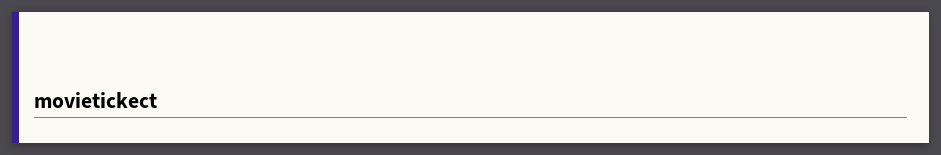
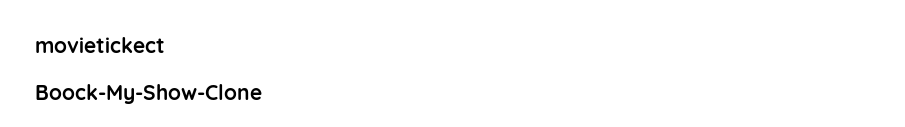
+ Boock-My-Show-Clone

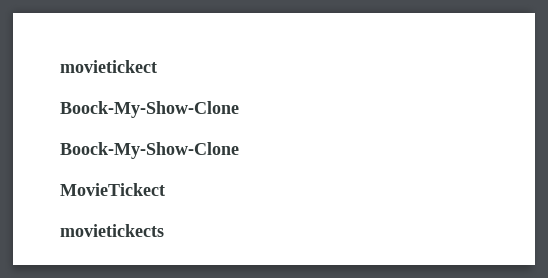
  movietickect
  Boock-My-Show-Clone
+ Boock-My-Show-Clone
+ MovieTickect
+ movietickects

